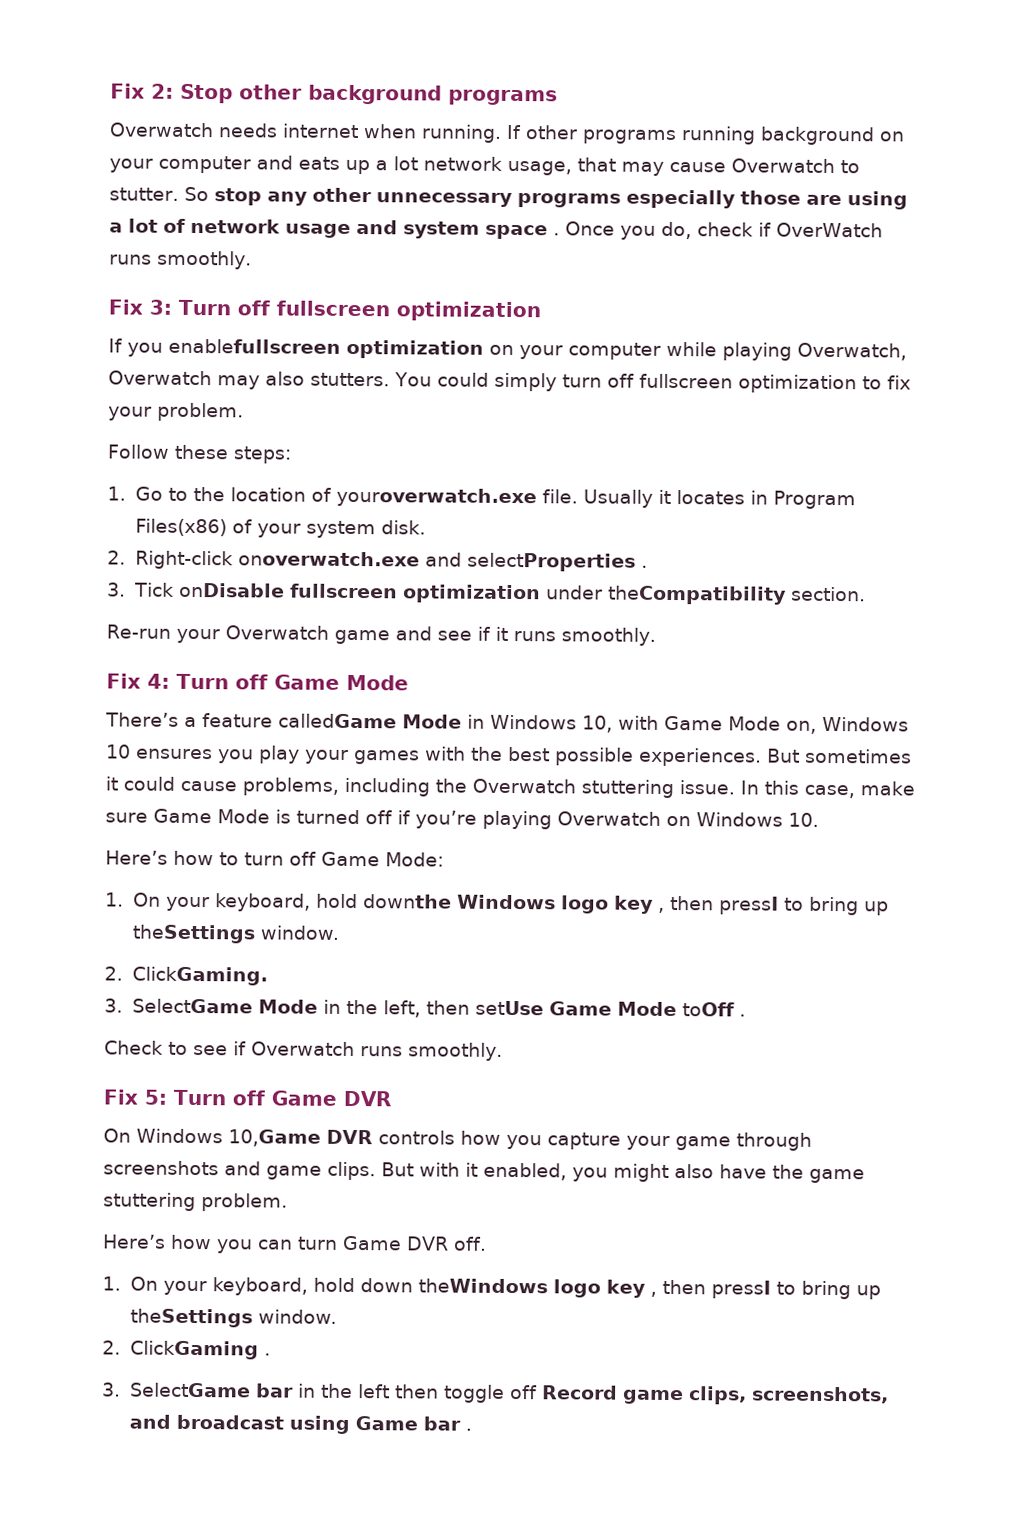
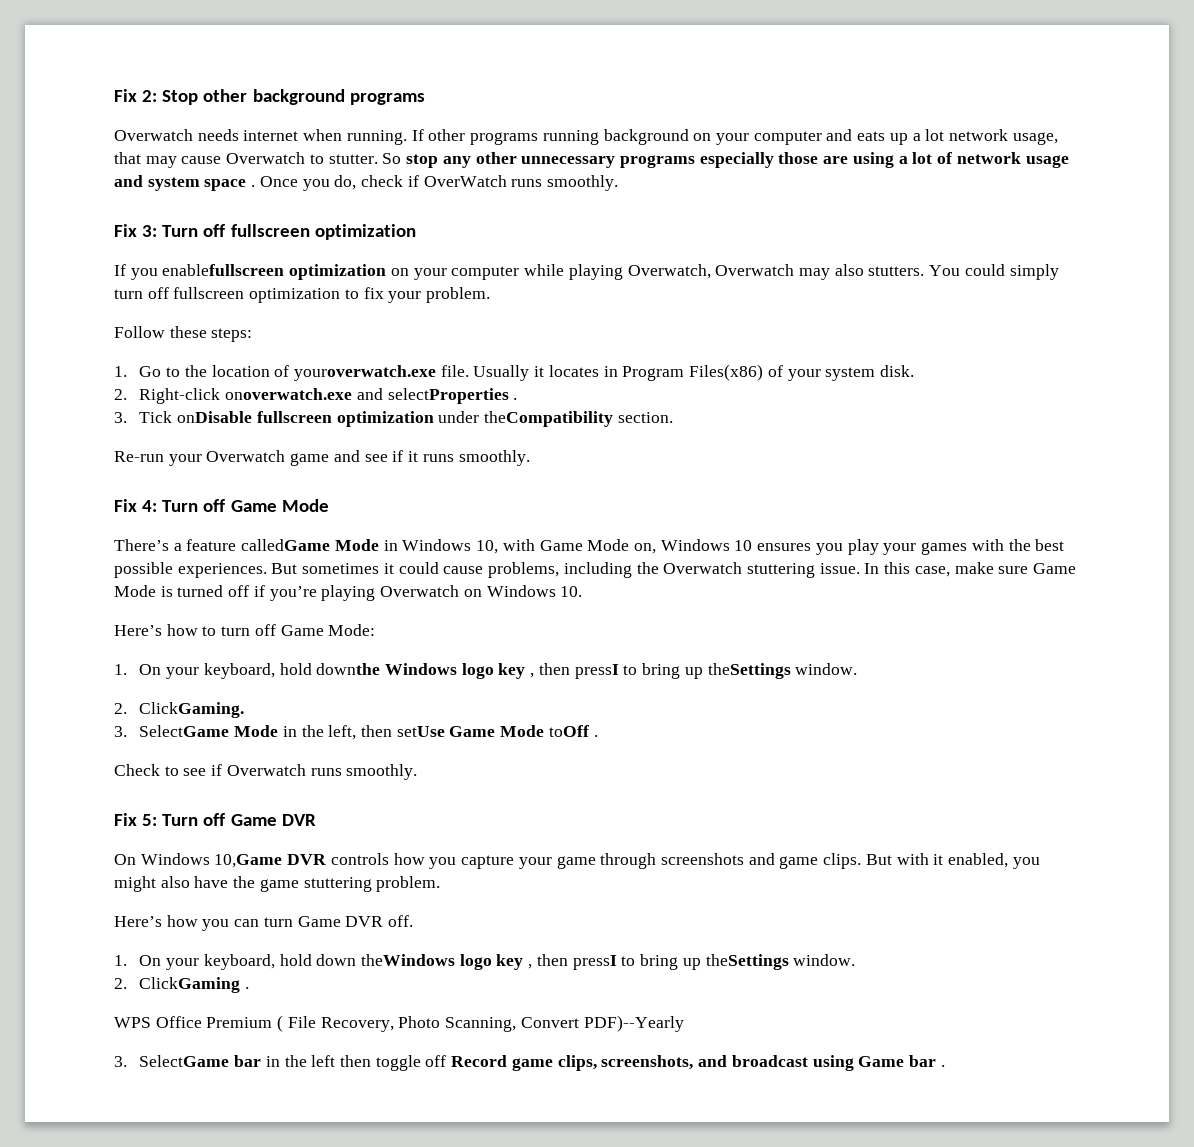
+ WPS Office Premium ( File Recovery, Photo Scanning, Convert PDF)--Yearly

